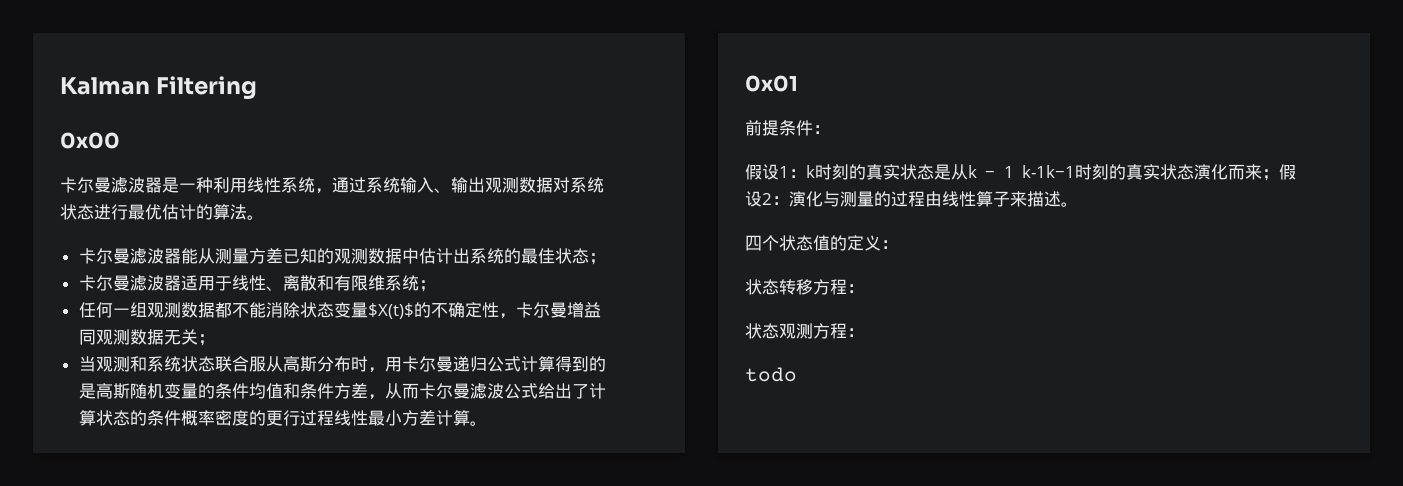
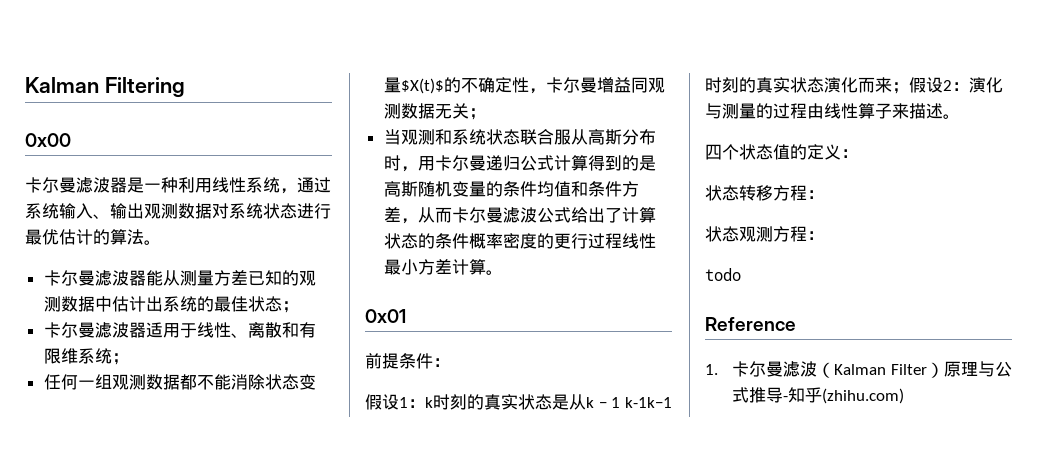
+ Reference
+ 1.卡尔曼滤波（Kalman Filter）原理与公式推导-知乎(zhihu.com)

